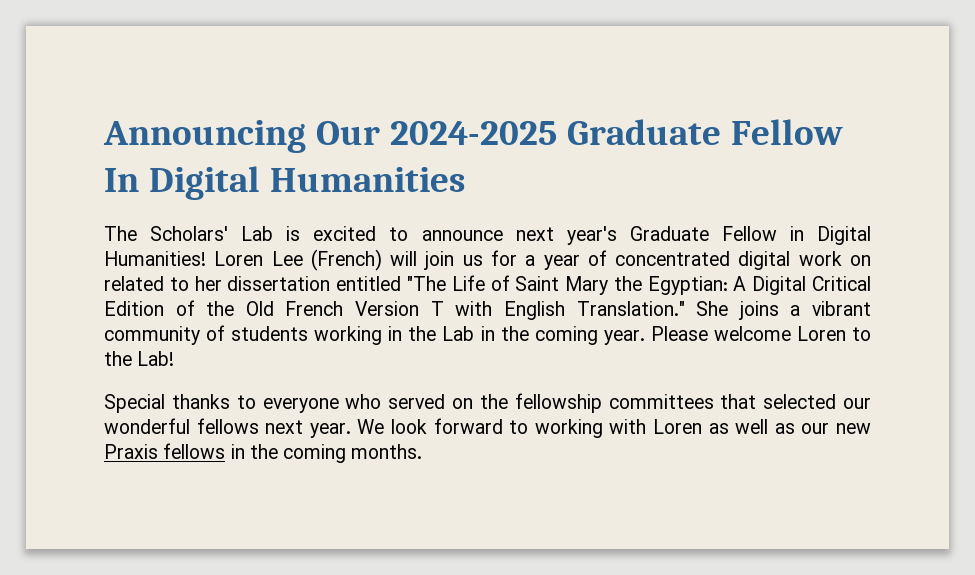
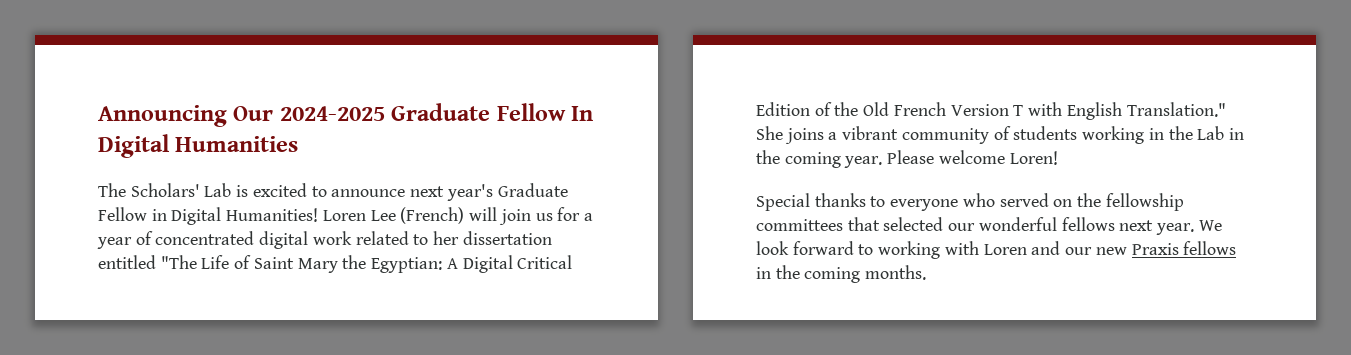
- Loren Lee (French) will join us for a year of concentrated digital work on related to her dissertation entitled "The Life of Saint Mary the Egyptian: A Digital Critical Edition of the Old French Version T with English Translation."
+ Loren Lee (French) will join us for a year of concentrated digital work related to her dissertation entitled "The Life of Saint Mary the Egyptian: A Digital Critical Edition of the Old French Version T with English Translation."
- Please welcome Loren to the Lab!
+ Please welcome Loren!
- We look forward to working with Loren as well as our new Praxis fellows in the coming months.
+ We look forward to working with Loren and our new Praxis fellows in the coming months.

